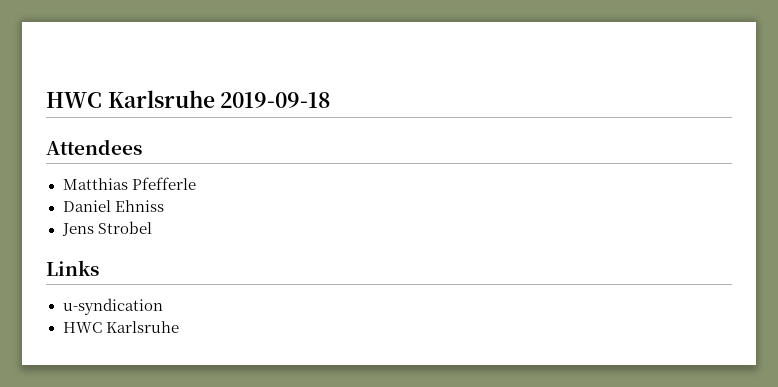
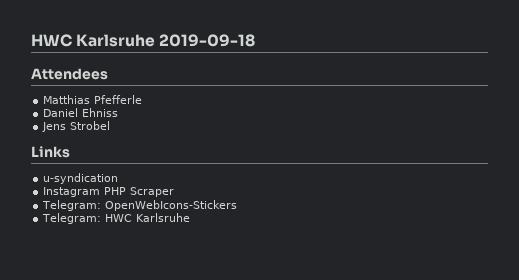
  u-syndication
- HWC Karlsruhe
+ Instagram PHP Scraper
+ Telegram: OpenWebIcons-Stickers
+ Telegram: HWC Karlsruhe

